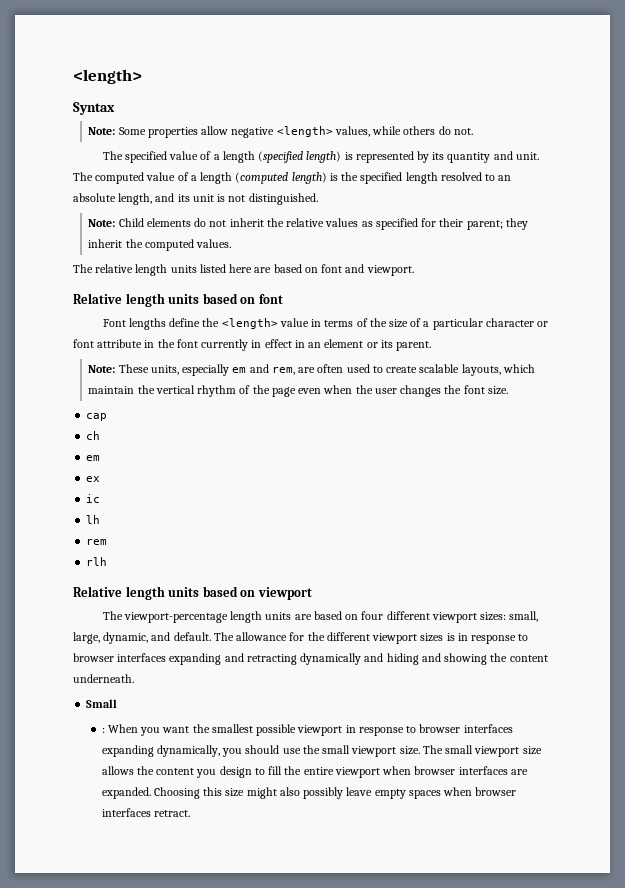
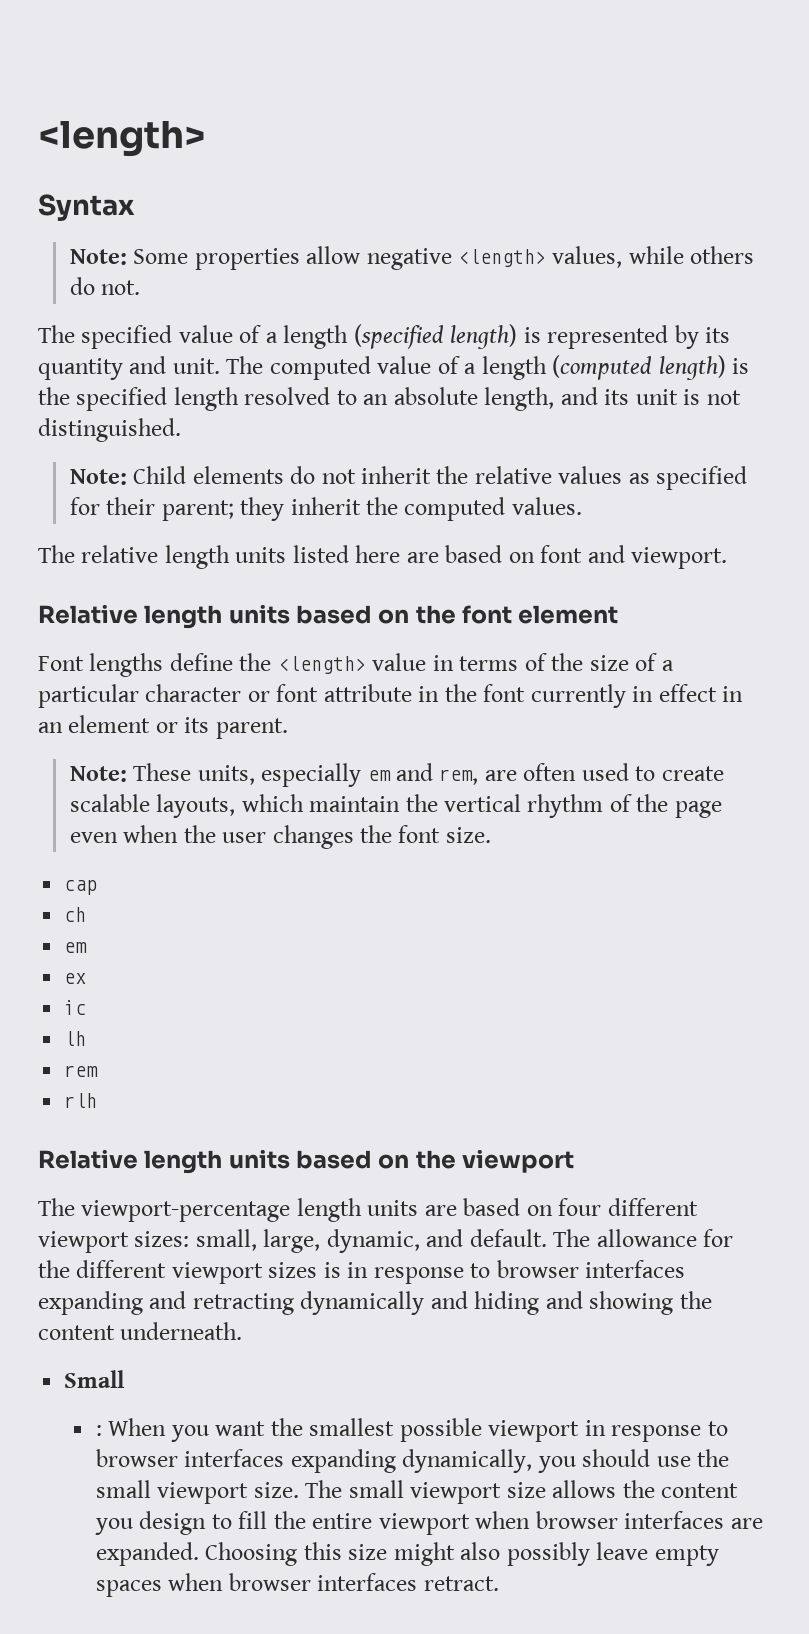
- Relative length units based on font
+ Relative length units based on the font element
- Relative length units based on viewport
+ Relative length units based on the viewport

